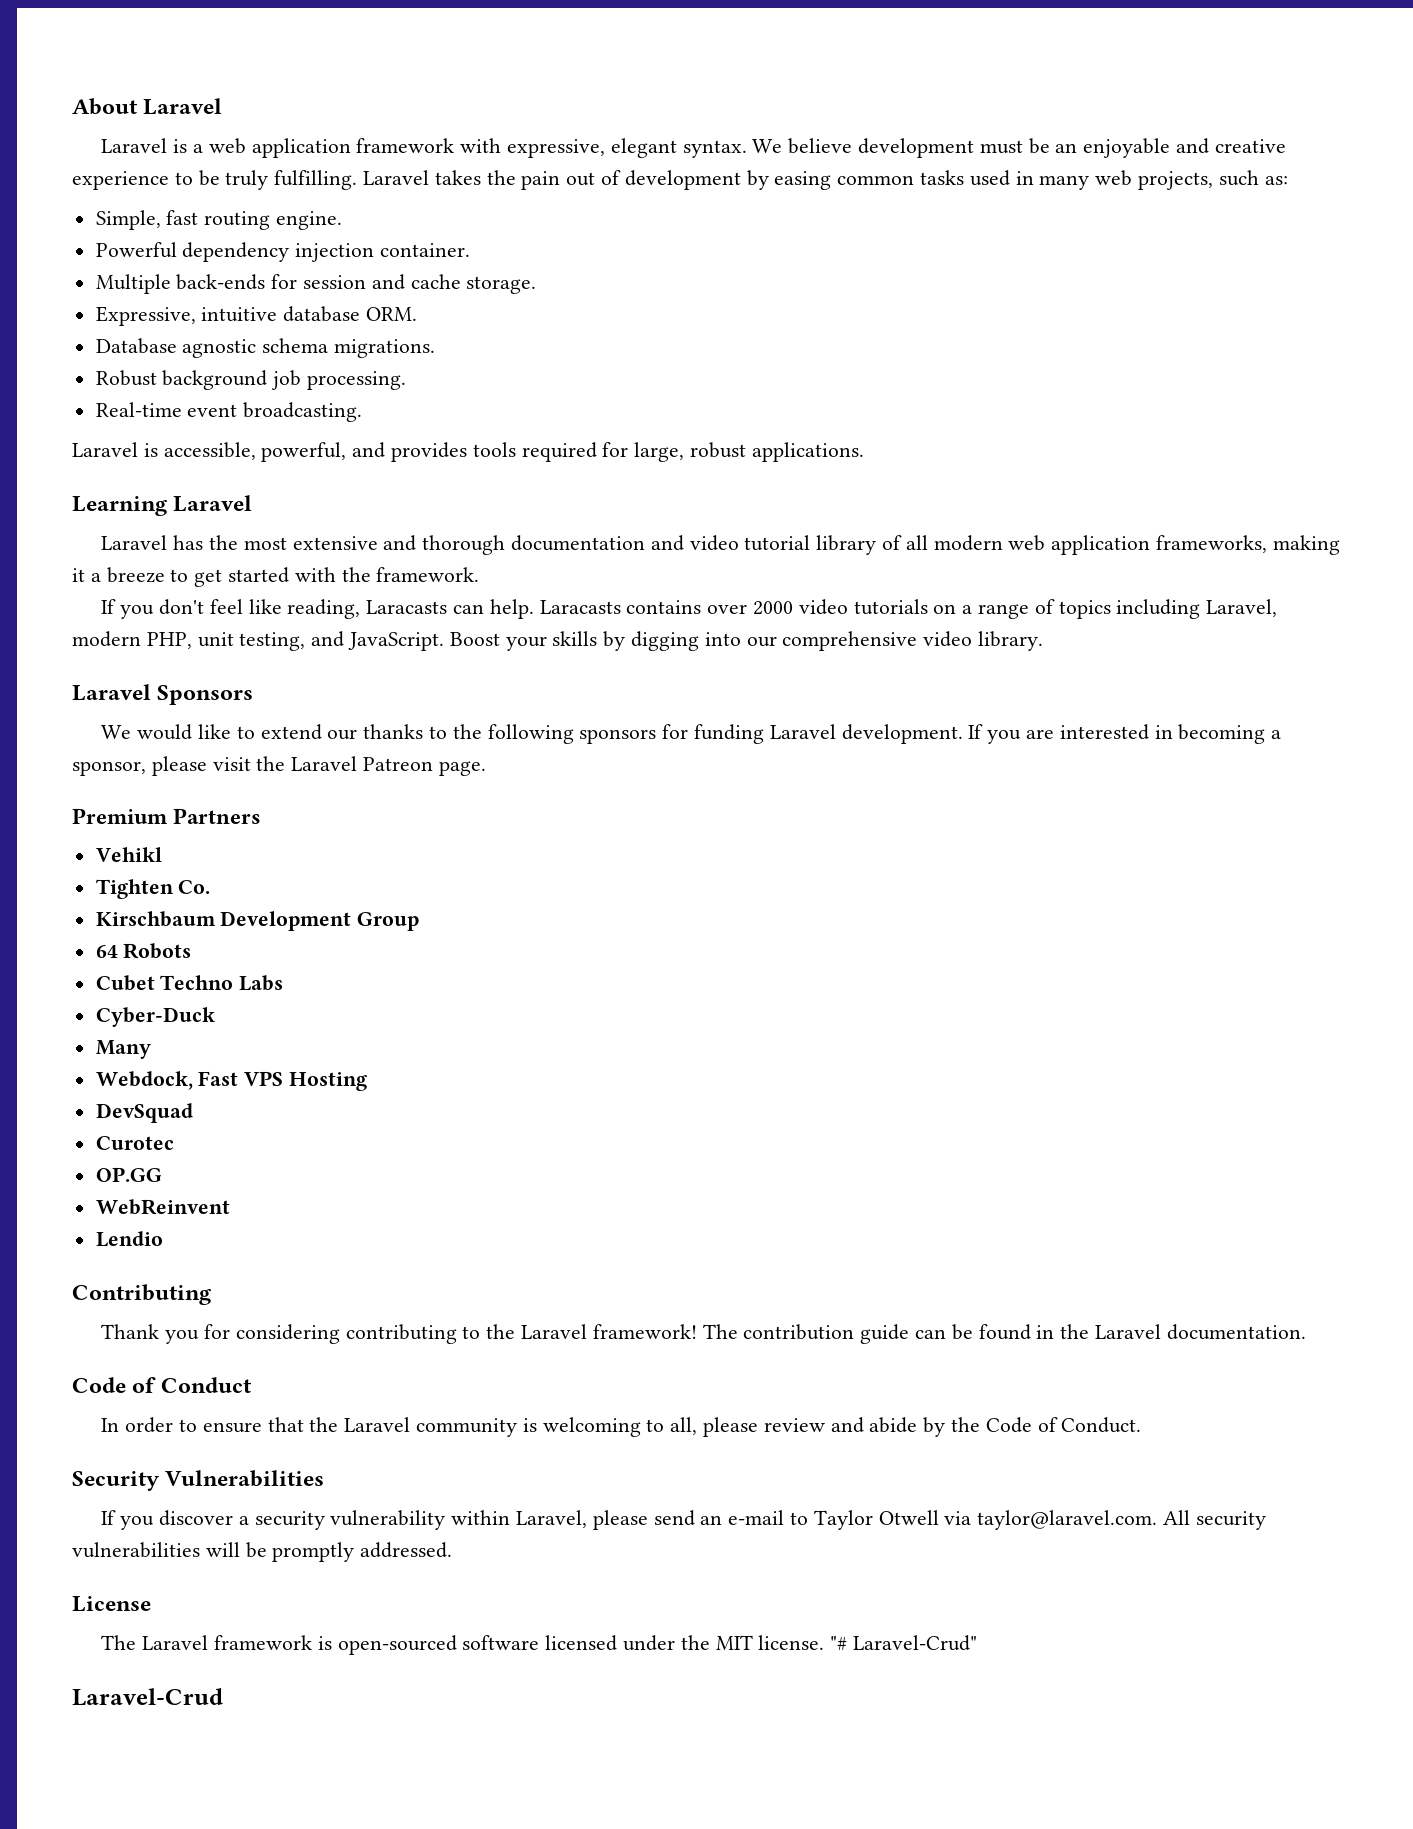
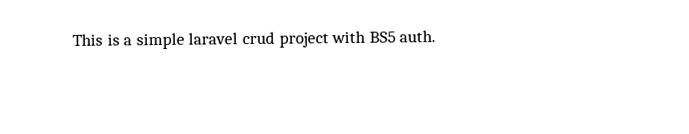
- About Laravel
- Laravel is a web application framework with expressive, elegant syntax. We believe development must be an enjoyable and creative experience to be truly fulfilling. Laravel takes the pain out of development by easing common tasks used in many web projects, such as:
- Simple, fast routing engine.
- Powerful dependency injection container.
- Multiple back-ends for session and cache storage.
- Expressive, intuitive database ORM.
- Database agnostic schema migrations.
- Robust background job processing.
- Real-time event broadcasting.
- Laravel is accessible, powerful, and provides tools required for large, robust applications.
- Learning Laravel
- Laravel has the most extensive and thorough documentation and video tutorial library of all modern web application frameworks, making it a breeze to get started with the framework.
- If you don't feel like reading, Laracasts can help. Laracasts contains over 2000 video tutorials on a range of topics including Laravel, modern PHP, unit testing, and JavaScript. Boost your skills by digging into our comprehensive video library.
- Laravel Sponsors
- We would like to extend our thanks to the following sponsors for funding Laravel development. If you are interested in becoming a sponsor, please visit the Laravel Patreon page.
- Premium Partners
- Vehikl
- Tighten Co.
- Kirschbaum Development Group
- 64 Robots
- Cubet Techno Labs
- Cyber-Duck
- Many
- Webdock, Fast VPS Hosting
- DevSquad
- Curotec
- OP.GG
- WebReinvent
- Lendio
- Contributing
- Thank you for considering contributing to the Laravel framework! The contribution guide can be found in the Laravel documentation.
- Code of Conduct
- In order to ensure that the Laravel community is welcoming to all, please review and abide by the Code of Conduct.
- Security Vulnerabilities
- If you discover a security vulnerability within Laravel, please send an e-mail to Taylor Otwell via taylor@laravel.com. All security vulnerabilities will be promptly addressed.
- License
- The Laravel framework is open-sourced software licensed under the MIT license. "# Laravel-Crud"
- Laravel-Crud
+ This is a simple laravel crud project with BS5 auth.

